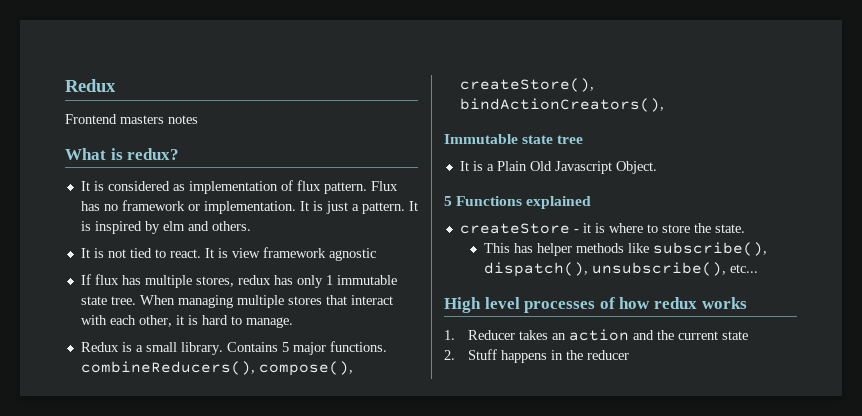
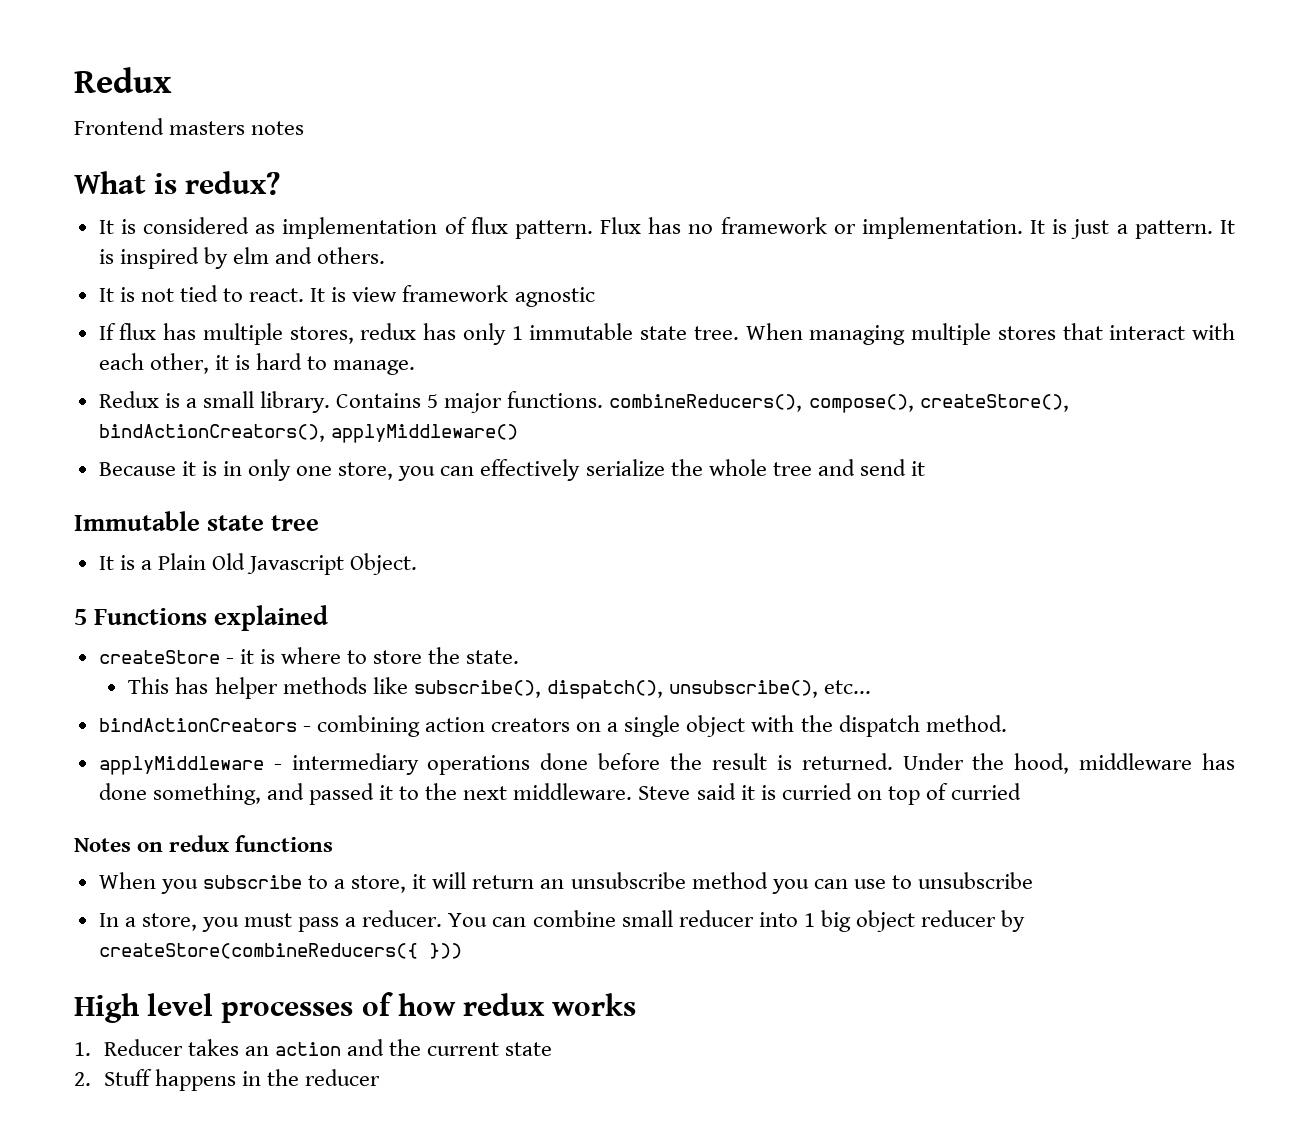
- Contains 5 major functions. combineReducers(), compose(), createStore(), bindActionCreators(),
+ Contains 5 major functions. combineReducers(), compose(), createStore(), bindActionCreators(), applyMiddleware()
+ Because it is in only one store, you can effectively serialize the whole tree and send it
+ bindActionCreators - combining action creators on a single object with the dispatch method.
+ applyMiddleware - intermediary operations done before the result is returned. Under the hood, middleware has done something, and passed it to the next middleware. Steve said it is curried on top of curried
+ Notes on redux functions
+ When you subscribe to a store, it will return an unsubscribe method you can use to unsubscribe
+ In a store, you must pass a reducer. You can combine small reducer into 1 big object reducer by createStore(combineReducers({ }))

